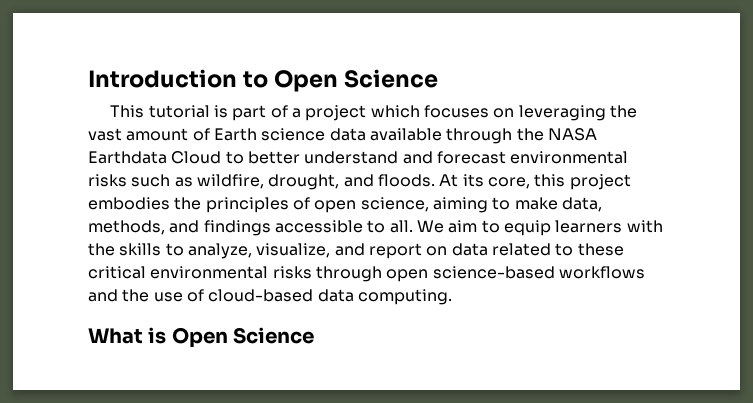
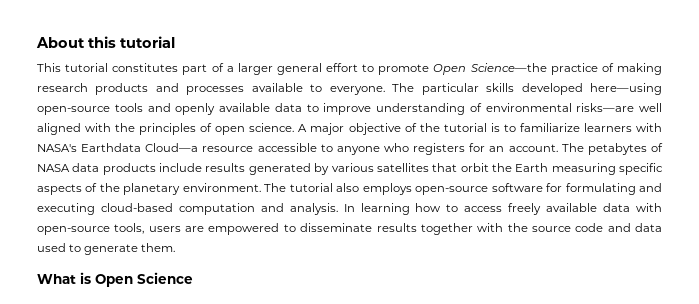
- Introduction to Open Science
+ About this tutorial
- This tutorial is part of a project which focuses on leveraging the vast amount of Earth science data available through the NASA Earthdata Cloud to better understand and forecast environmental risks such as wildfire, drought, and floods. At its core, this project embodies the principles of open science, aiming to make data, methods, and findings accessible to all. We aim to equip learners with the skills to analyze, visualize, and report on data related to these critical environmental risks through open science-based workflows and the use of cloud-based data computing.
+ This tutorial constitutes part of a larger general effort to promote Open Science—the practice of making research products and processes available to everyone. The particular skills developed here—using open-source tools and openly available data to improve understanding of environmental risks—are well aligned with the principles of open science. A major objective of the tutorial is to familiarize learners with NASA's Earthdata Cloud—a resource accessible to anyone who registers for an account. The petabytes of NASA data products include results generated by various satellites that orbit the Earth measuring specific aspects of the planetary environment. The tutorial also employs open-source software for formulating and executing cloud-based computation and analysis. In learning how to access freely available data with open-source tools, users are empowered to disseminate results together with the source code and data used to generate them.

